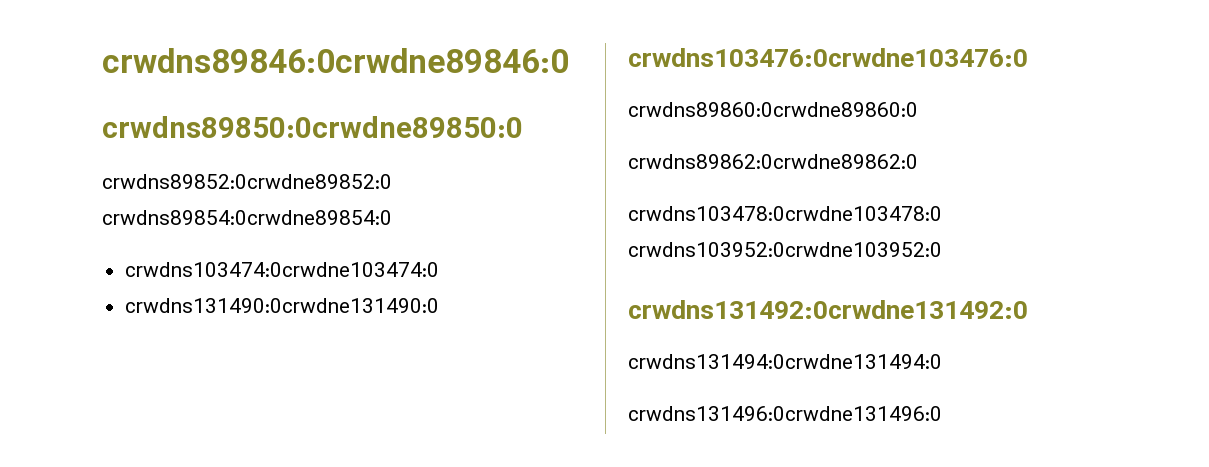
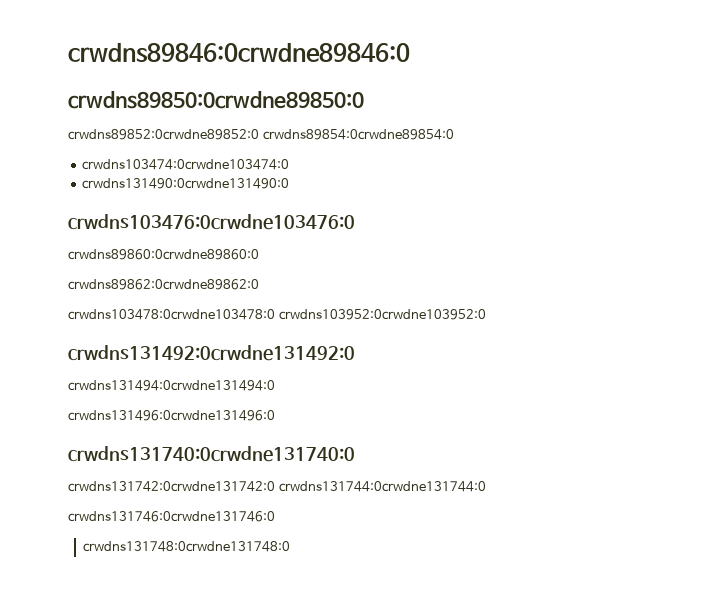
+ crwdns131740:0crwdne131740:0
+ crwdns131742:0crwdne131742:0 crwdns131744:0crwdne131744:0
+ crwdns131746:0crwdne131746:0
+ crwdns131748:0crwdne131748:0

